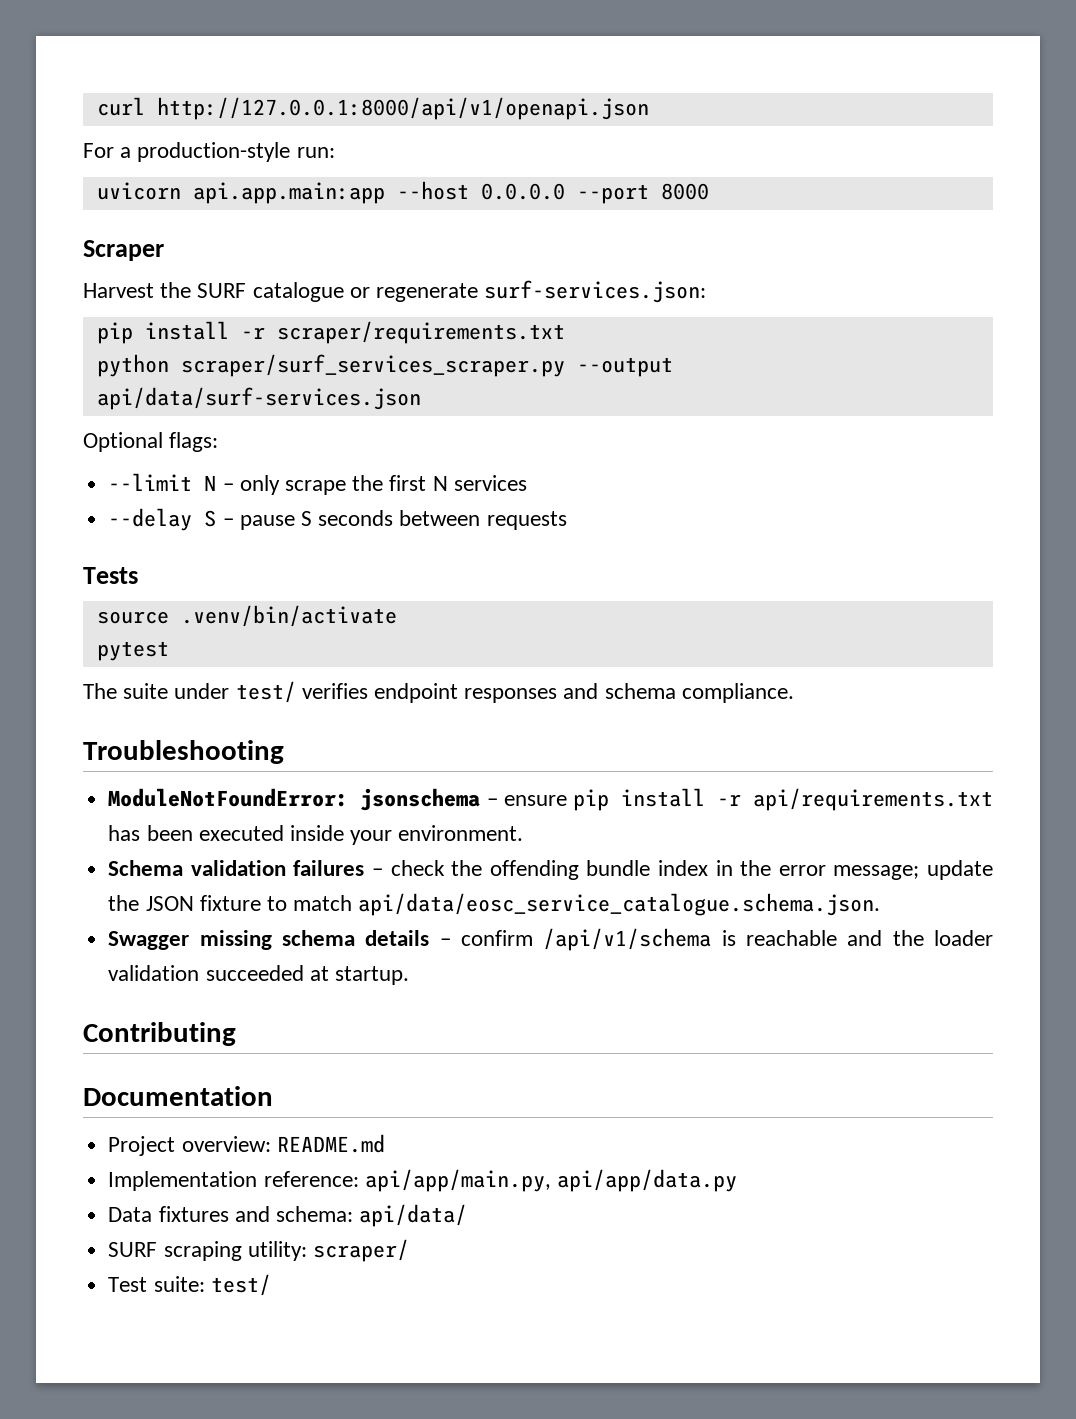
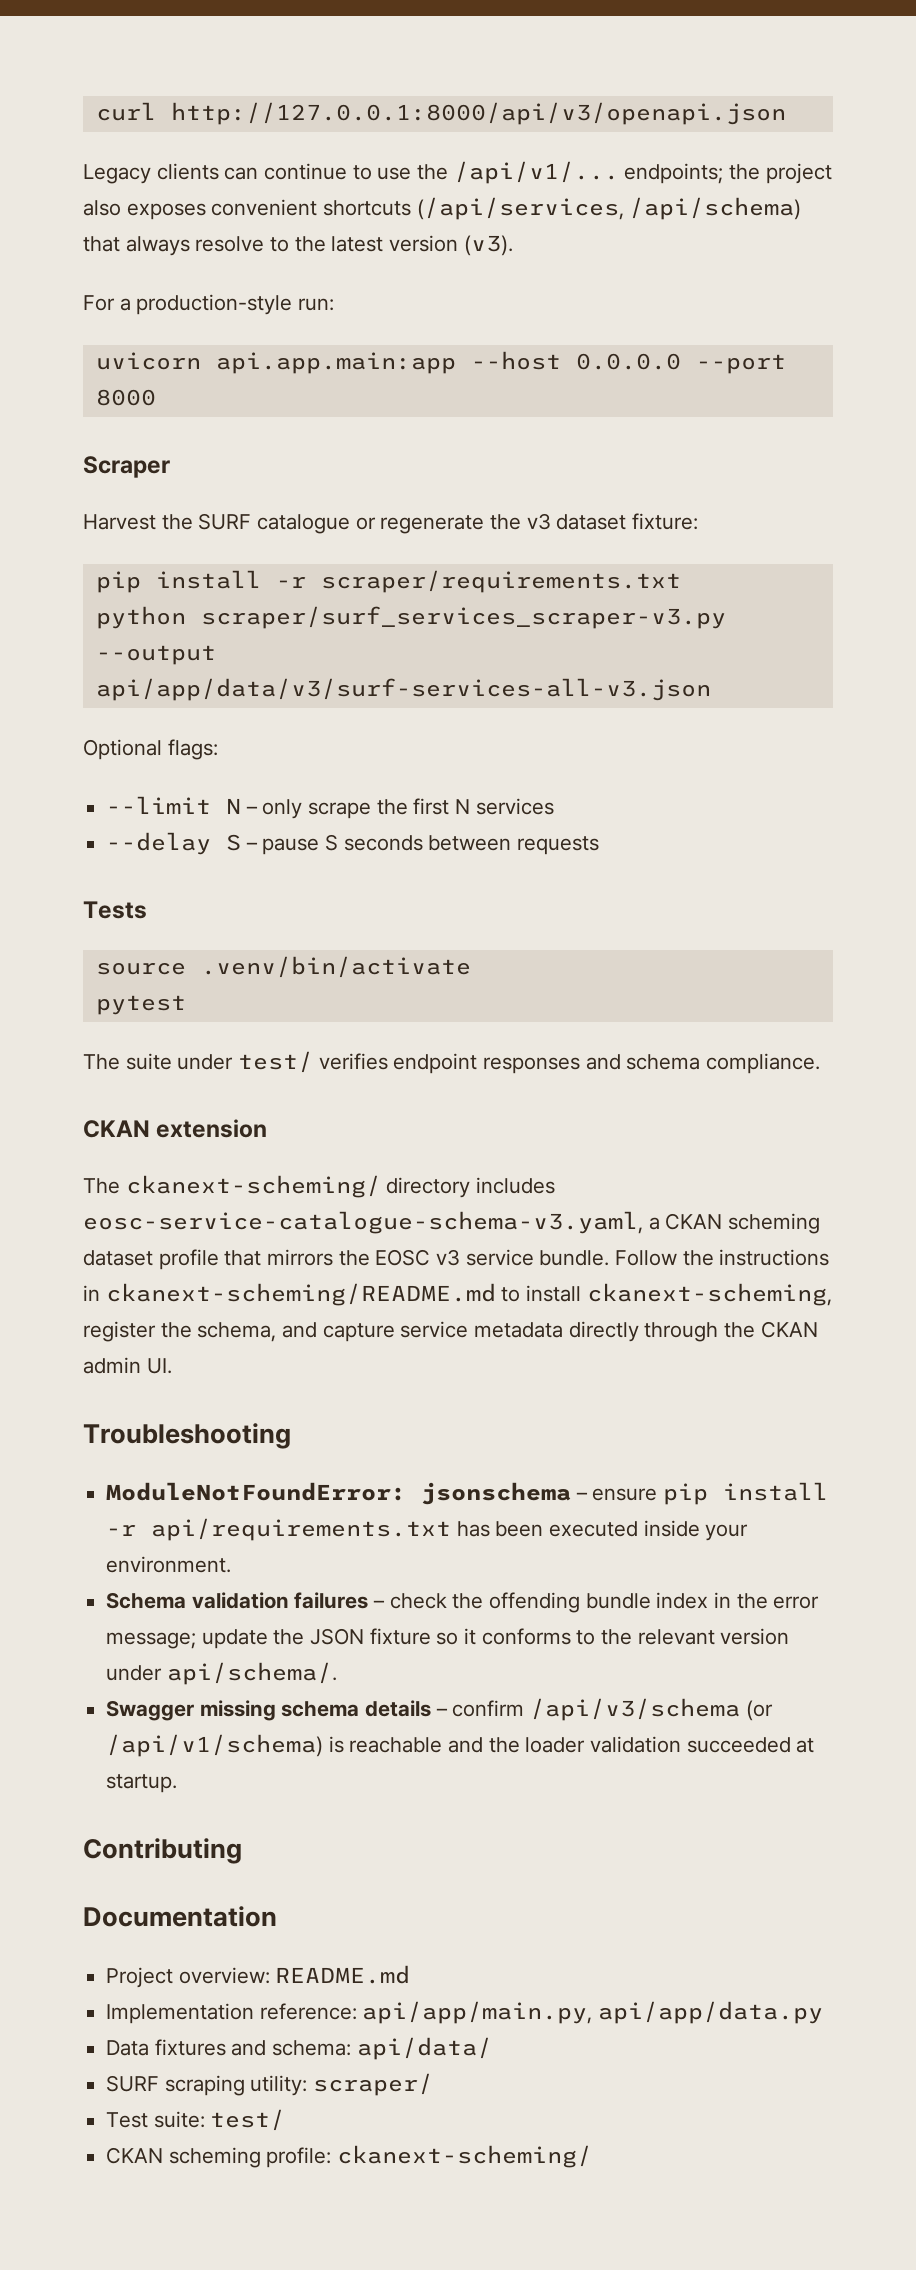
- curl http://127.0.0.1:8000/api/v1/openapi.json
+ curl http://127.0.0.1:8000/api/v3/openapi.json
+ Legacy clients can continue to use the /api/v1/... endpoints; the project also exposes convenient shortcuts (/api/services, /api/schema) that always resolve to the latest version (v3).
- Harvest the SURF catalogue or regenerate surf-services.json:
+ Harvest the SURF catalogue or regenerate the v3 dataset fixture:
- python scraper/surf_services_scraper.py --output api/data/surf-services.json
+ python scraper/surf_services_scraper-v3.py --output api/app/data/v3/surf-services-all-v3.json
+ CKAN extension
+ The ckanext-scheming/ directory includes eosc-service-catalogue-schema-v3.yaml, a CKAN scheming dataset profile that mirrors the EOSC v3 service bundle. Follow the instructions in ckanext-scheming/README.md to install ckanext-scheming, register the schema, and capture service metadata directly through the CKAN admin UI.
- Schema validation failures – check the offending bundle index in the error message; update the JSON fixture to match api/data/eosc_service_catalogue.schema.json.
+ Schema validation failures – check the offending bundle index in the error message; update the JSON fixture so it conforms to the relevant version under api/schema/.
- Swagger missing schema details – confirm /api/v1/schema is reachable and the loader validation succeeded at startup.
+ Swagger missing schema details – confirm /api/v3/schema (or /api/v1/schema) is reachable and the loader validation succeeded at startup.
+ CKAN scheming profile: ckanext-scheming/

